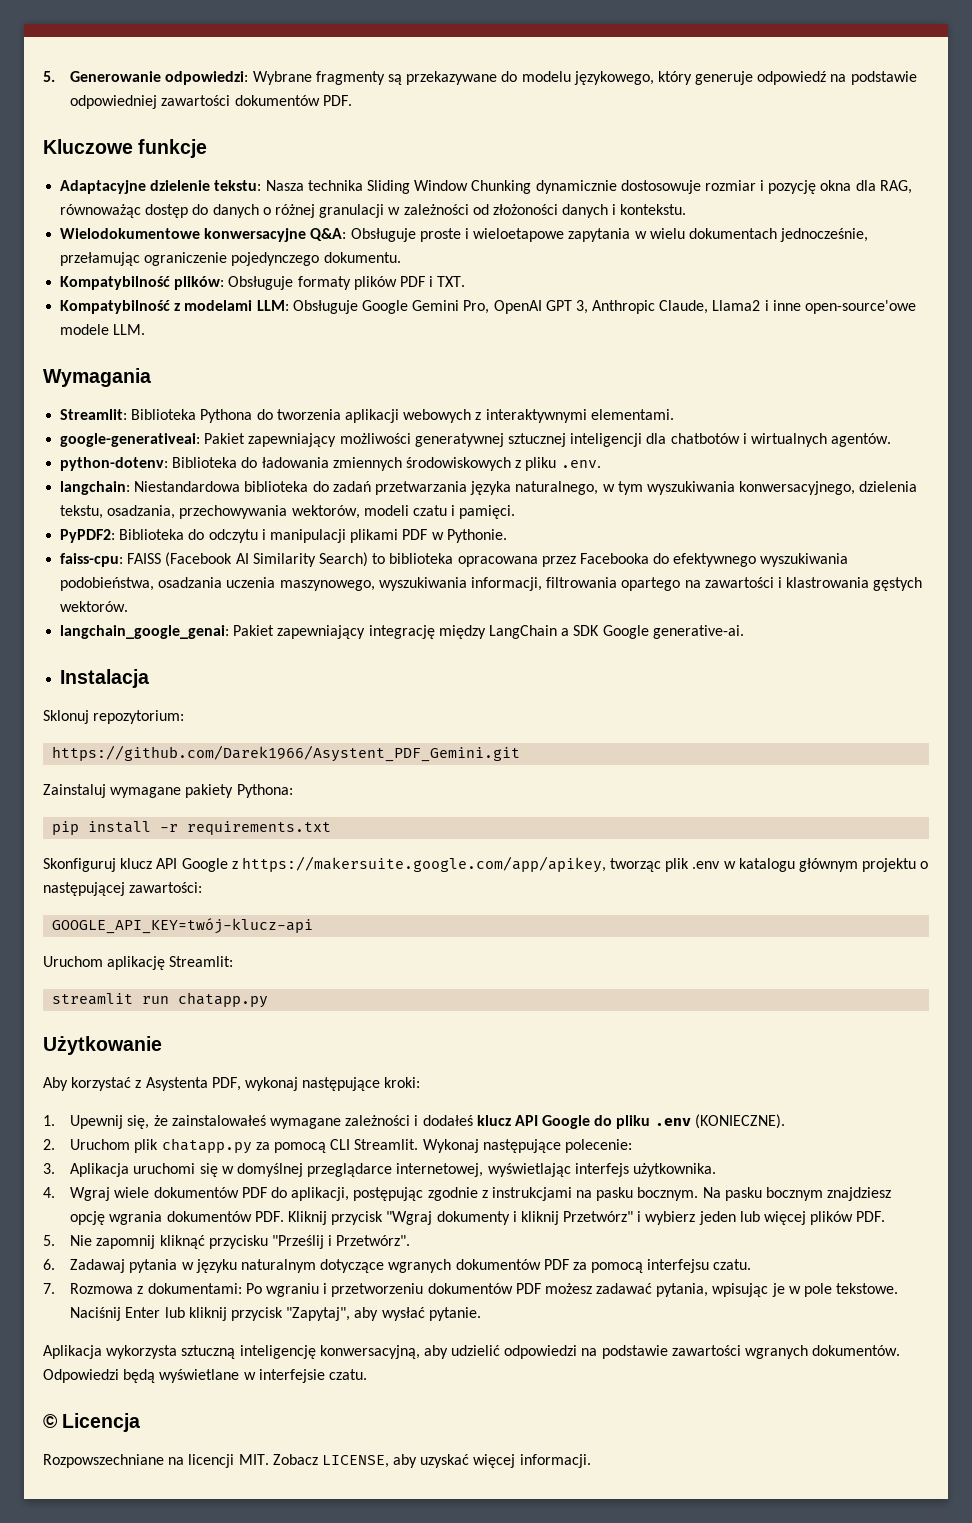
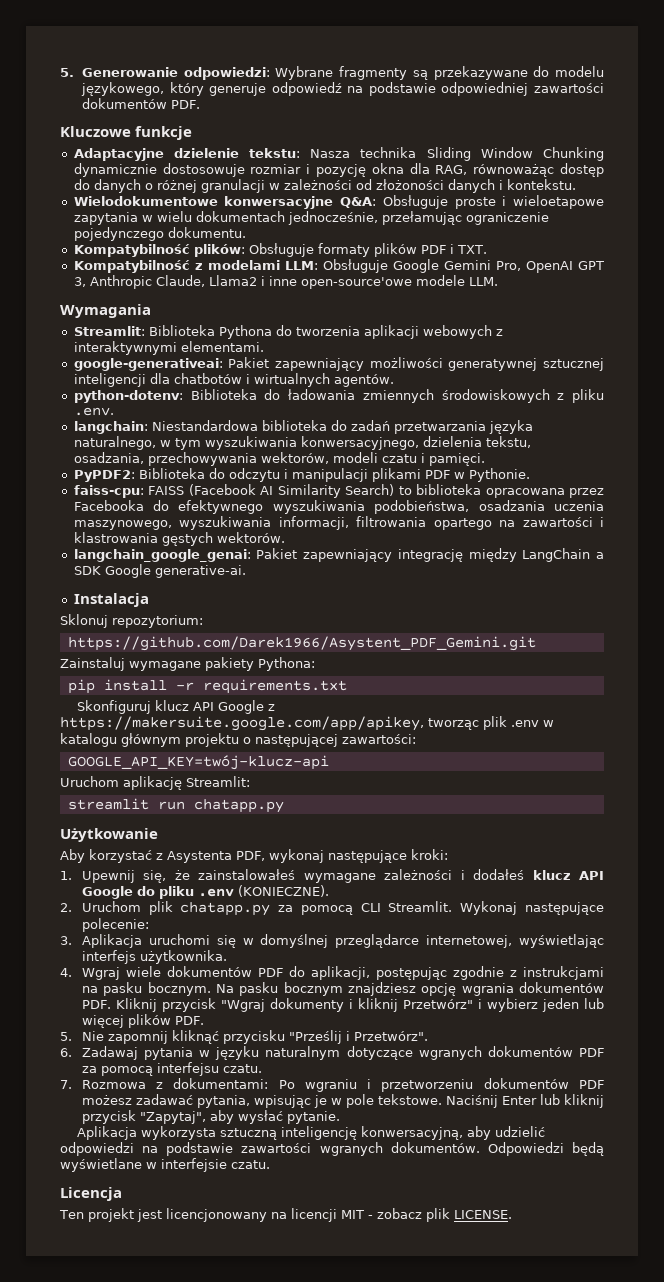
- © Licencja
+ Licencja
- Rozpowszechniane na licencji MIT. Zobacz LICENSE, aby uzyskać więcej informacji.
+ Ten projekt jest licencjonowany na licencji MIT - zobacz plik LICENSE.

